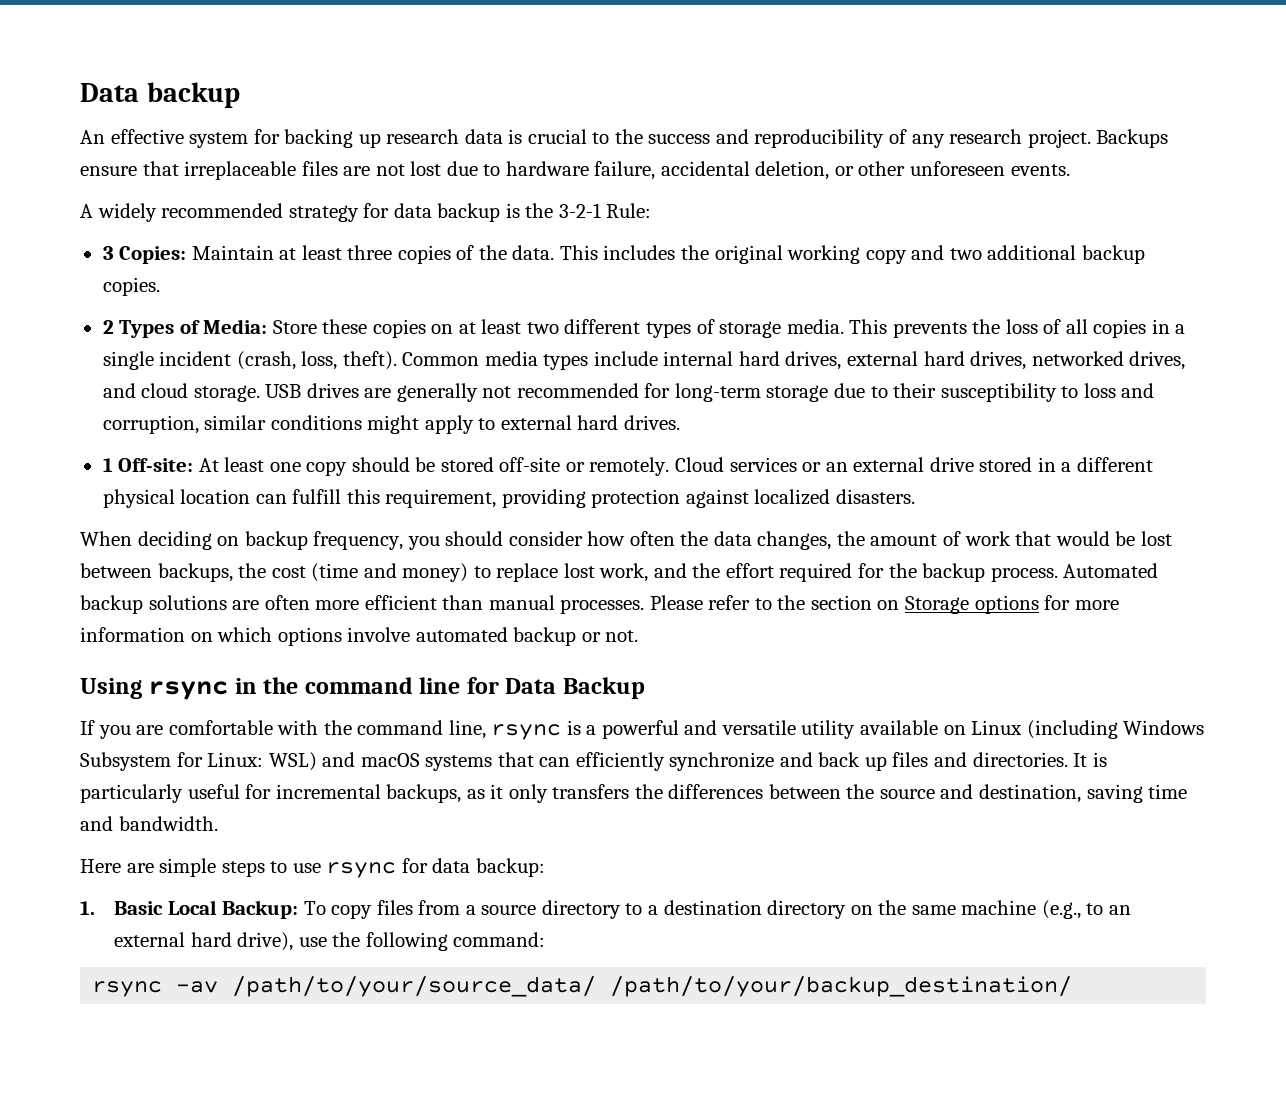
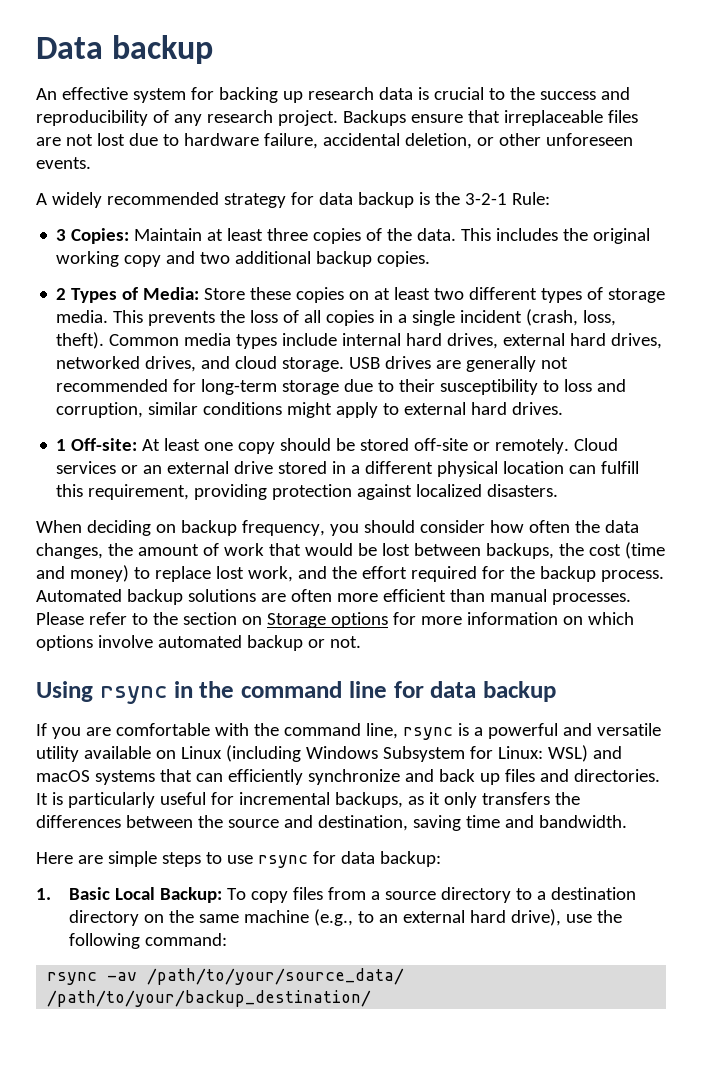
- Using rsync in the command line for Data Backup
+ Using rsync in the command line for data backup

